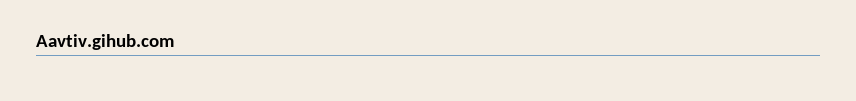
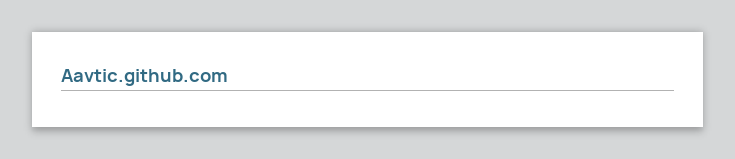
- Aavtiv.gihub.com
+ Aavtic.github.com

